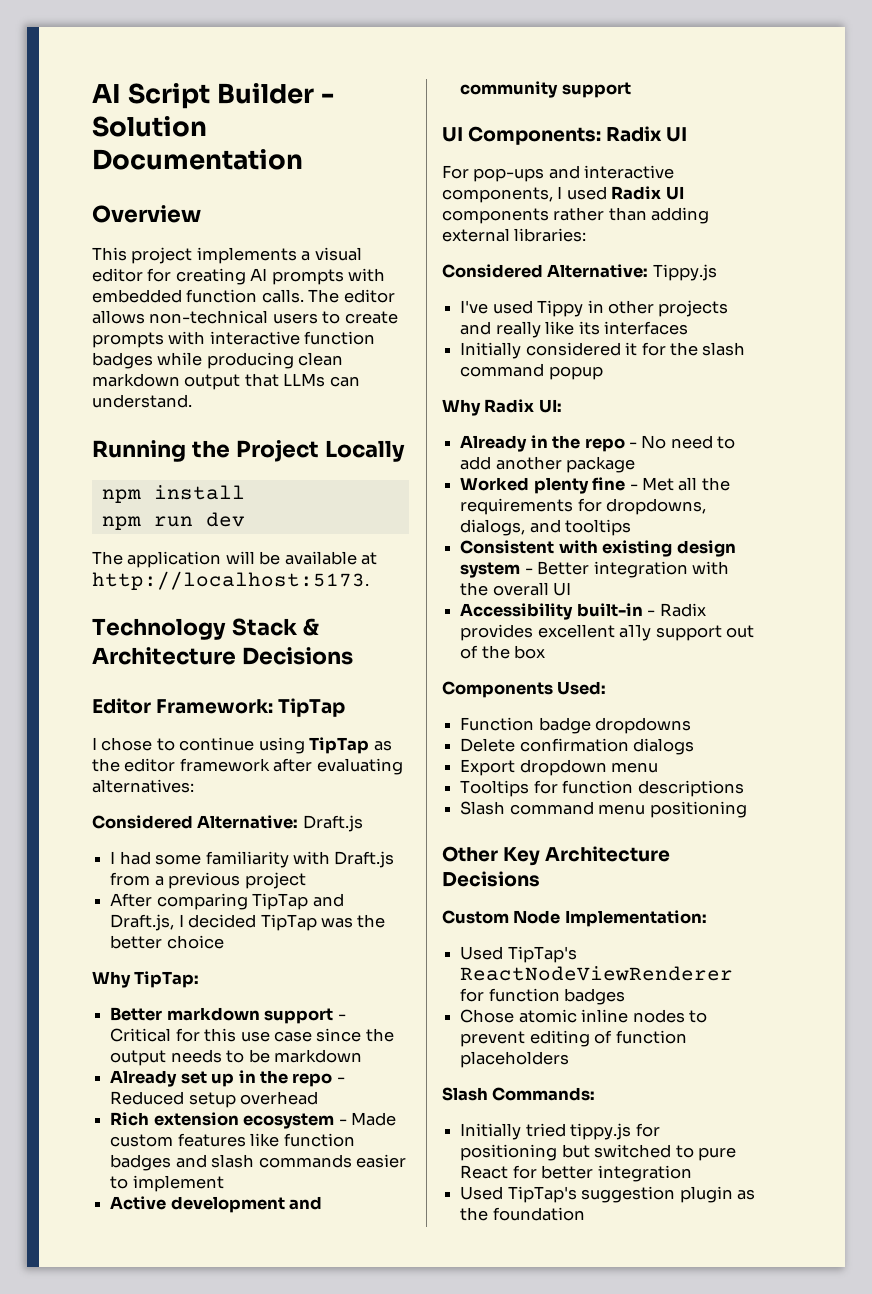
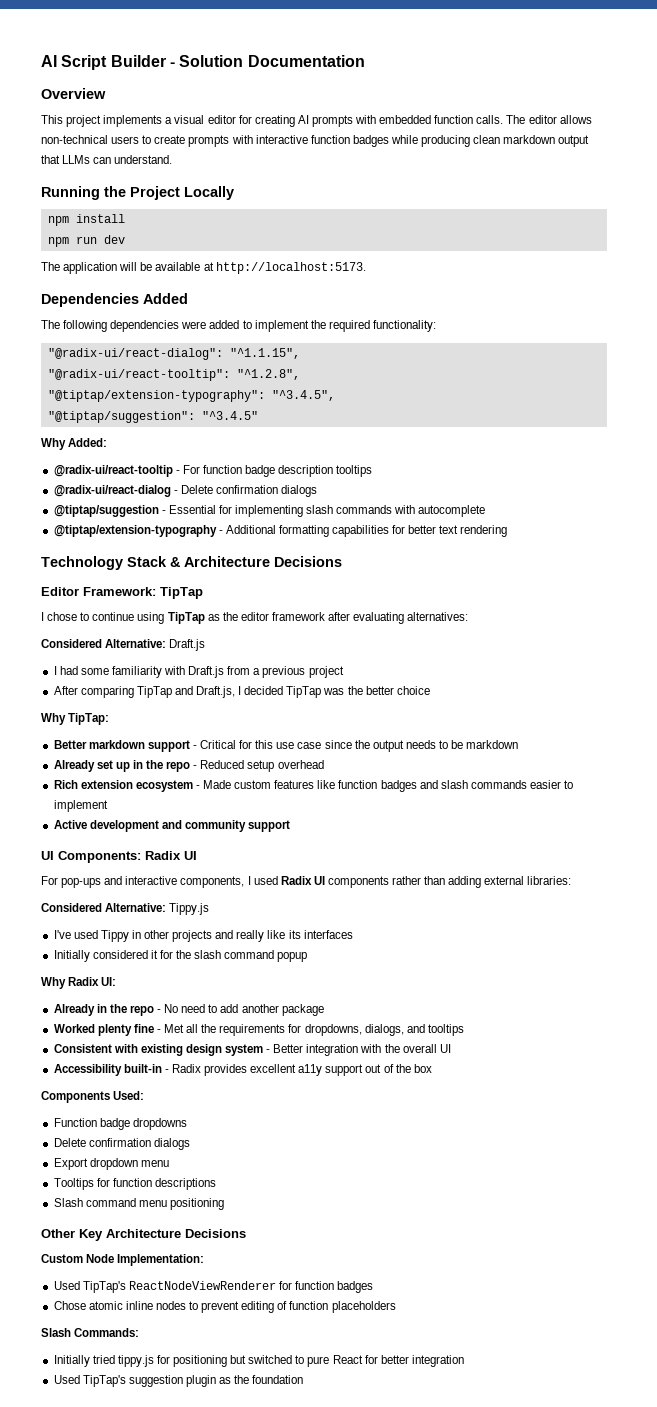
+ Dependencies Added
+ The following dependencies were added to implement the required functionality:
+ "@radix-ui/react-dialog": "^1.1.15",
+ "@radix-ui/react-tooltip": "^1.2.8",
+ "@tiptap/extension-typography": "^3.4.5",
+ "@tiptap/suggestion": "^3.4.5"
+ Why Added:
+ @radix-ui/react-tooltip - For function badge description tooltips
+ @radix-ui/react-dialog - Delete confirmation dialogs
+ @tiptap/suggestion - Essential for implementing slash commands with autocomplete
+ @tiptap/extension-typography - Additional formatting capabilities for better text rendering

